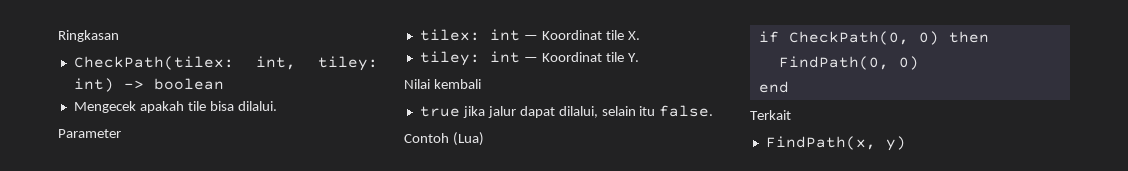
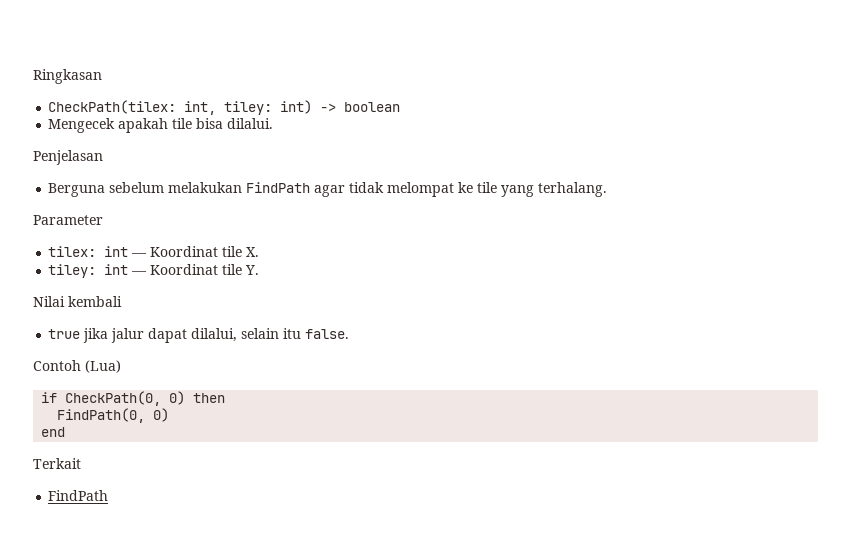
+ Penjelasan
+ Berguna sebelum melakukan FindPath agar tidak melompat ke tile yang terhalang.
  Terkait
- FindPath(x, y)
+ FindPath

